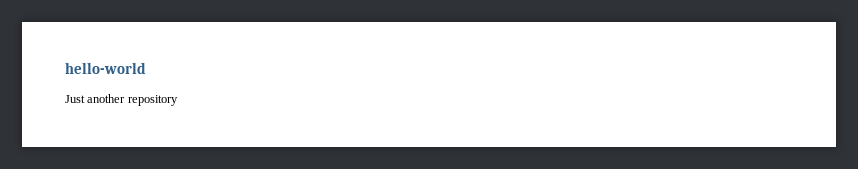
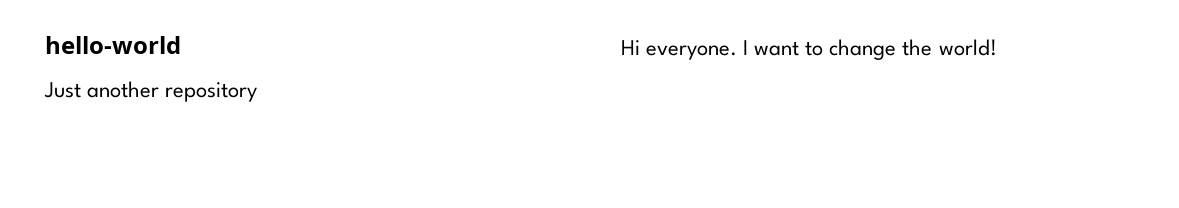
+ Hi everyone. I want to change the world!

